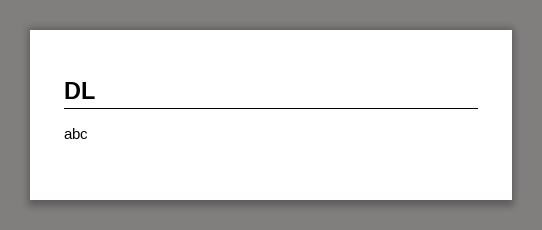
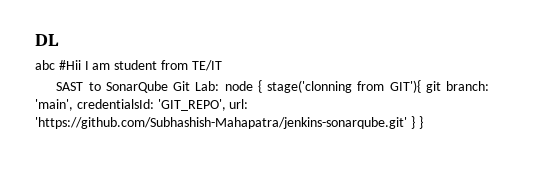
- abc
+ abc #Hii I am student from TE/IT
+ SAST to SonarQube Git Lab: node { stage('clonning from GIT'){ git branch: 'main', credentialsId: 'GIT_REPO', url: 'https://github.com/Subhashish-Mahapatra/jenkins-sonarqube.git' } }

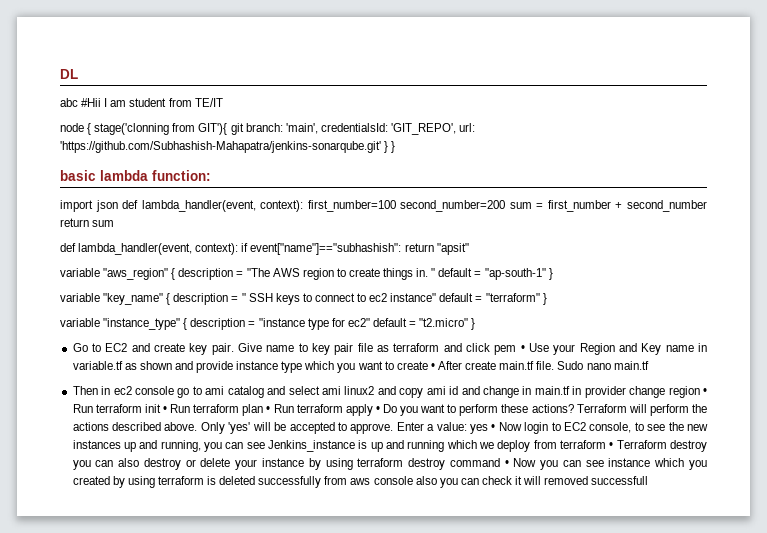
- SAST to SonarQube Git Lab: node { stage('clonning from GIT'){ git branch: 'main', credentialsId: 'GIT_REPO', url: 'https://github.com/Subhashish-Mahapatra/jenkins-sonarqube.git' } }
+ node { stage('clonning from GIT'){ git branch: 'main', credentialsId: 'GIT_REPO', url: 'https://github.com/Subhashish-Mahapatra/jenkins-sonarqube.git' } }
+ basic lambda function:
+ import json def lambda_handler(event, context): first_number=100 second_number=200 sum = first_number + second_number return sum
+ def lambda_handler(event, context): if event["name"]=="subhashish": return "apsit"
+ variable "aws_region" { description = "The AWS region to create things in. " default = "ap-south-1" }
+ variable "key_name" { description = " SSH keys to connect to ec2 instance" default = "terraform" }
+ variable "instance_type" { description = "instance type for ec2" default = "t2.micro" }
+ Go to EC2 and create key pair. Give name to key pair file as terraform and click pem • Use your Region and Key name in variable.tf as shown and provide instance type which you want to create • After create main.tf file. Sudo nano main.tf
+ Then in ec2 console go to ami catalog and select ami linux2 and copy ami id and change in main.tf in provider change region • Run terraform init • Run terraform plan • Run terraform apply • Do you want to perform these actions? Terraform will perform the actions described above. Only 'yes' will be accepted to approve. Enter a value: yes • Now login to EC2 console, to see the new instances up and running, you can see Jenkins_instance is up and running which we deploy from terraform • Terraform destroy you can also destroy or delete your instance by using terraform destroy command • Now you can see instance which you created by using terraform is deleted successfully from aws console also you can check it will removed successfull

